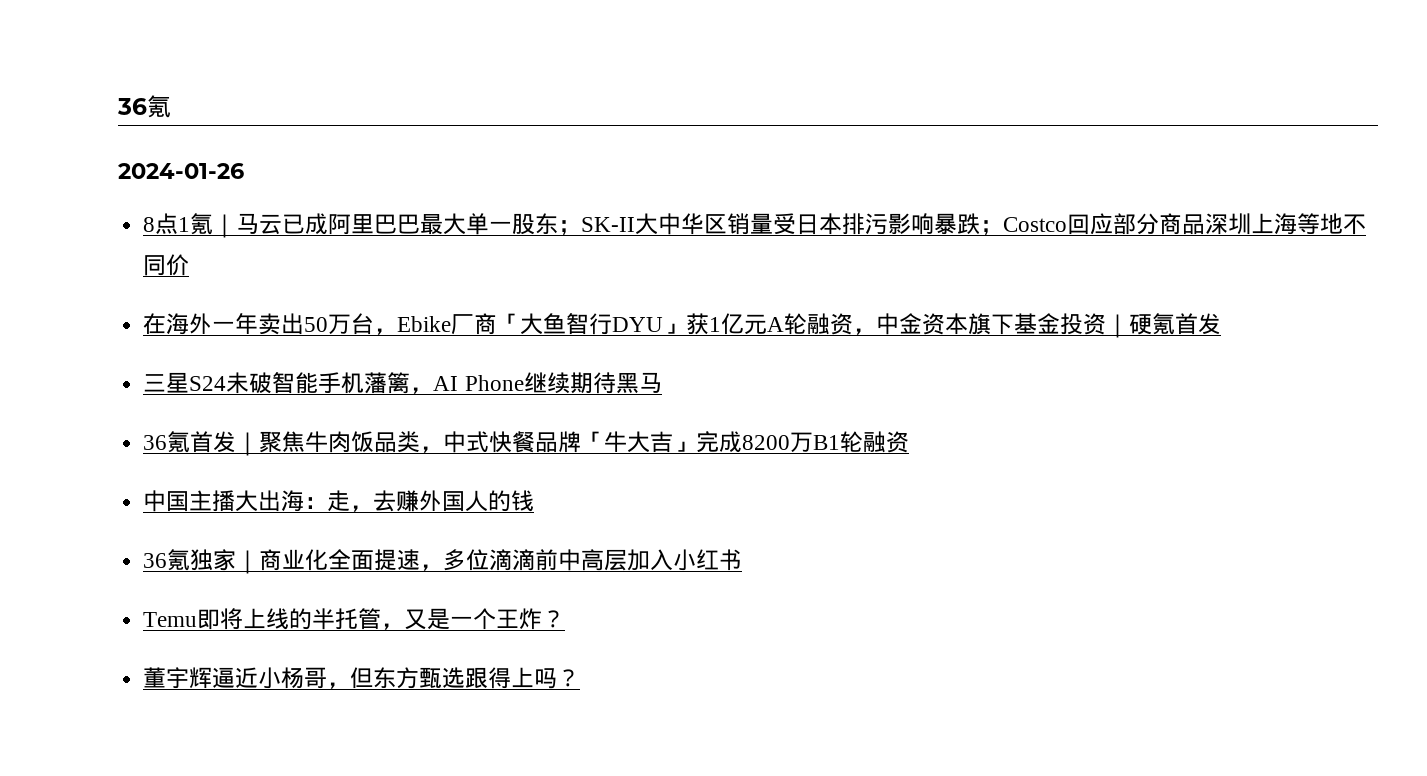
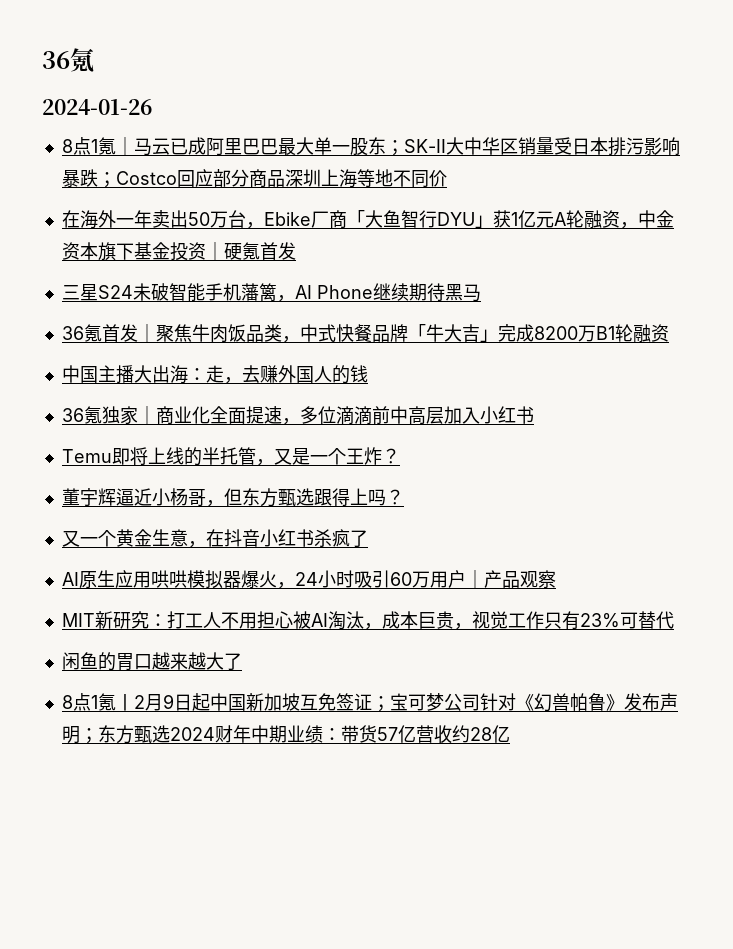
+ 又一个黄金生意，在抖音小红书杀疯了
+ AI原生应用哄哄模拟器爆火，24小时吸引60万用户｜产品观察
+ MIT新研究：打工人不用担心被AI淘汰，成本巨贵，视觉工作只有23%可替代
+ 闲鱼的胃口越来越大了
+ 8点1氪丨2月9日起中国新加坡互免签证；宝可梦公司针对《幻兽帕鲁》发布声明；东方甄选2024财年中期业绩：带货57亿营收约28亿

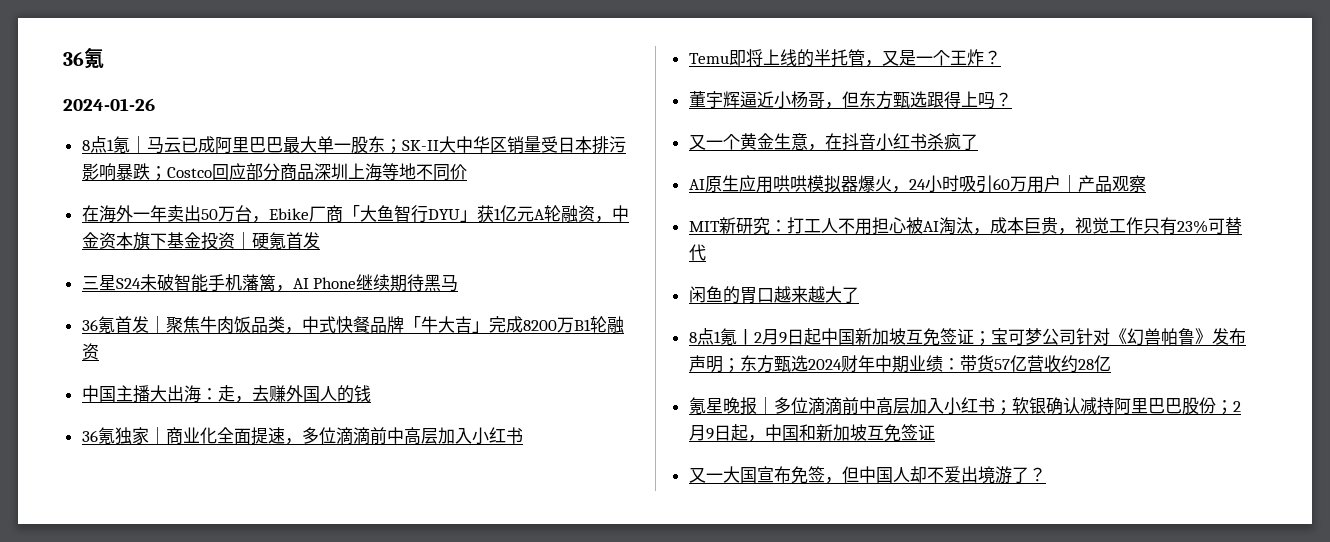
+ 氪星晚报｜多位滴滴前中高层加入小红书；软银确认减持阿里巴巴股份；2月9日起，中国和新加坡互免签证
+ 又一大国宣布免签，但中国人却不爱出境游了？

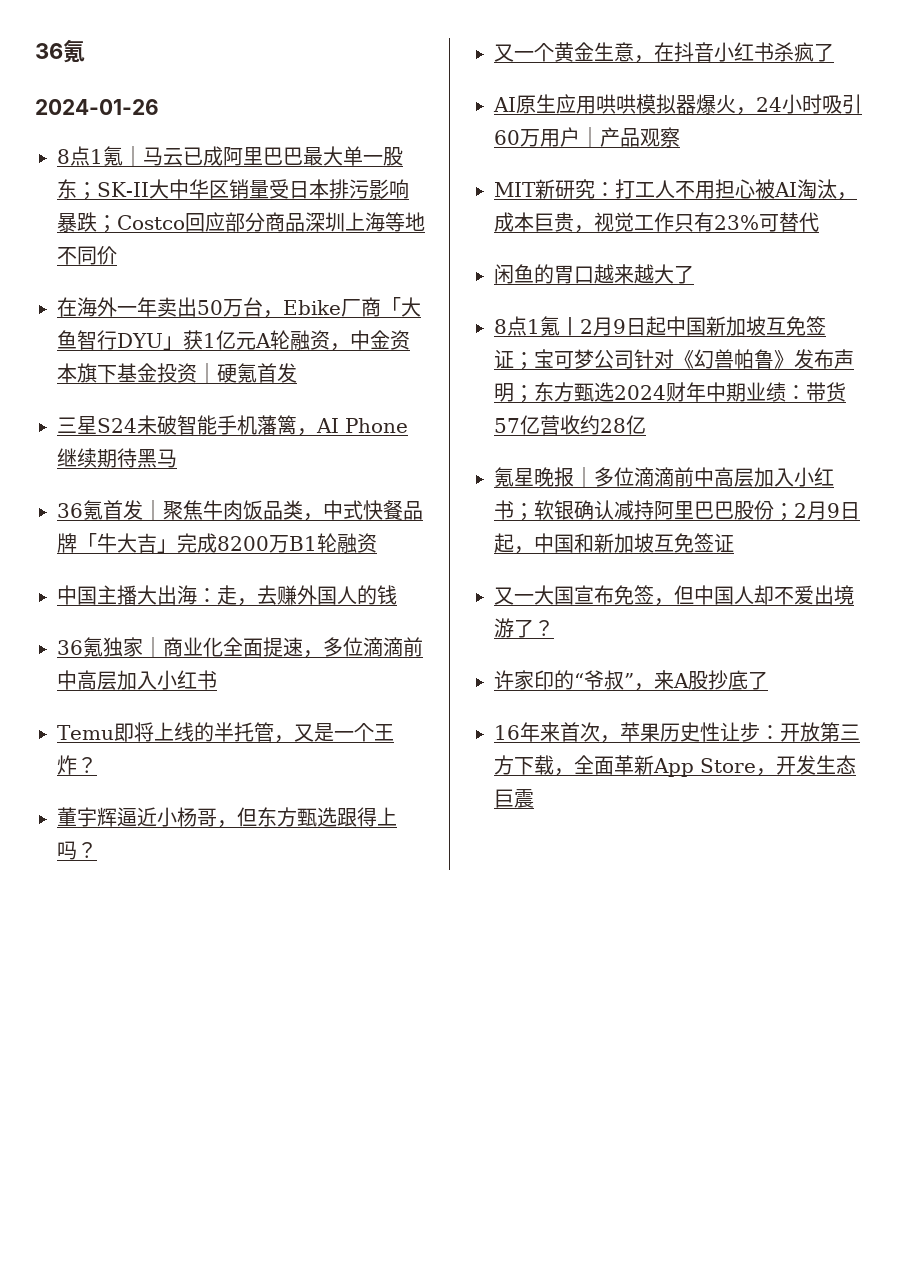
+ 许家印的“爷叔”，来A股抄底了
+ 16年来首次，苹果历史性让步：开放第三方下载，全面革新App Store，开发生态巨震

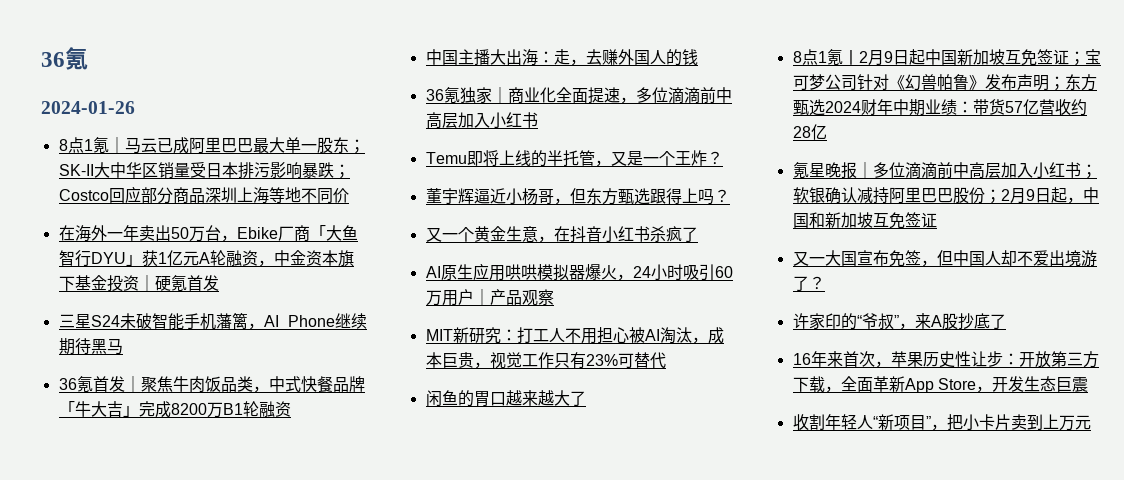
+ 收割年轻人“新项目”，把小卡片卖到上万元

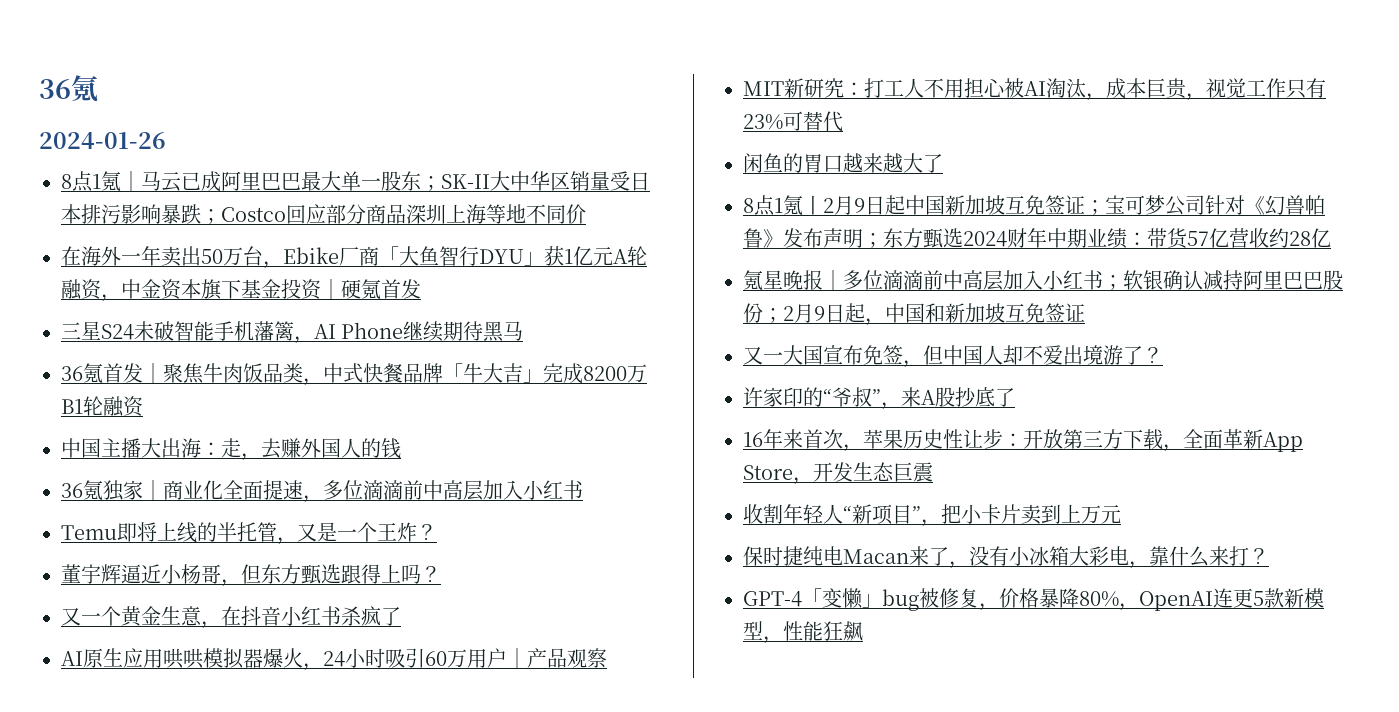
+ 保时捷纯电Macan来了，没有小冰箱大彩电，靠什么来打？
+ GPT-4「变懒」bug被修复，价格暴降80%，OpenAI连更5款新模型，性能狂飙

